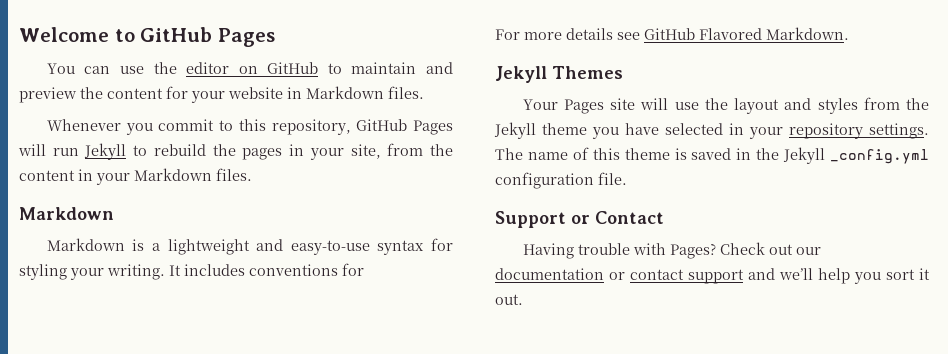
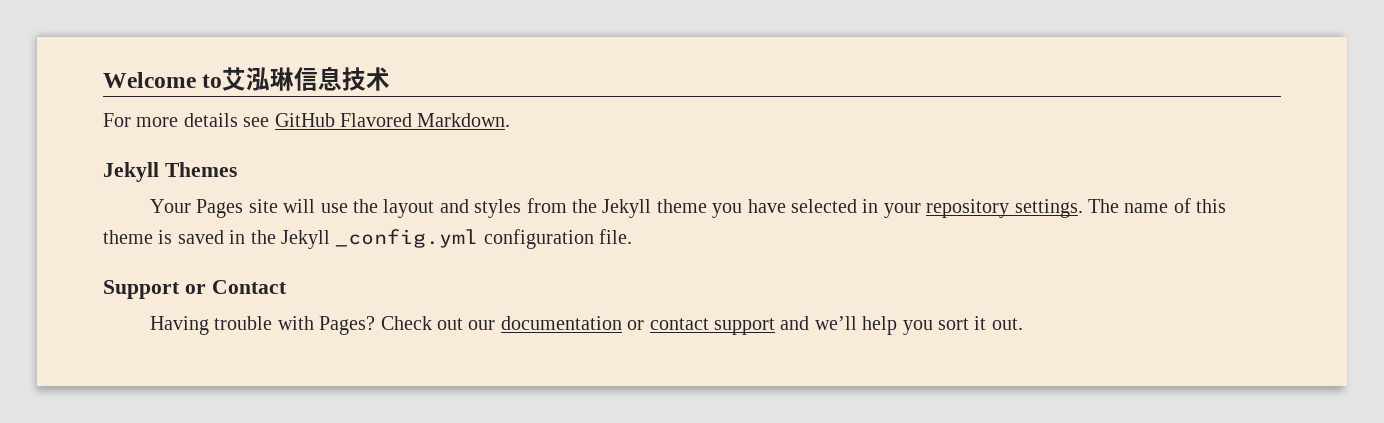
- Welcome to GitHub Pages
- You can use the editor on GitHub to maintain and preview the content for your website in Markdown files.
- Whenever you commit to this repository, GitHub Pages will run Jekyll to rebuild the pages in your site, from the content in your Markdown files.
- Markdown
- Markdown is a lightweight and easy-to-use syntax for styling your writing. It includes conventions for
+ Welcome to艾泓琳信息技术

